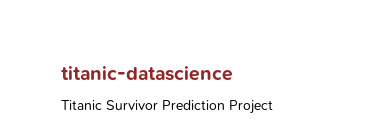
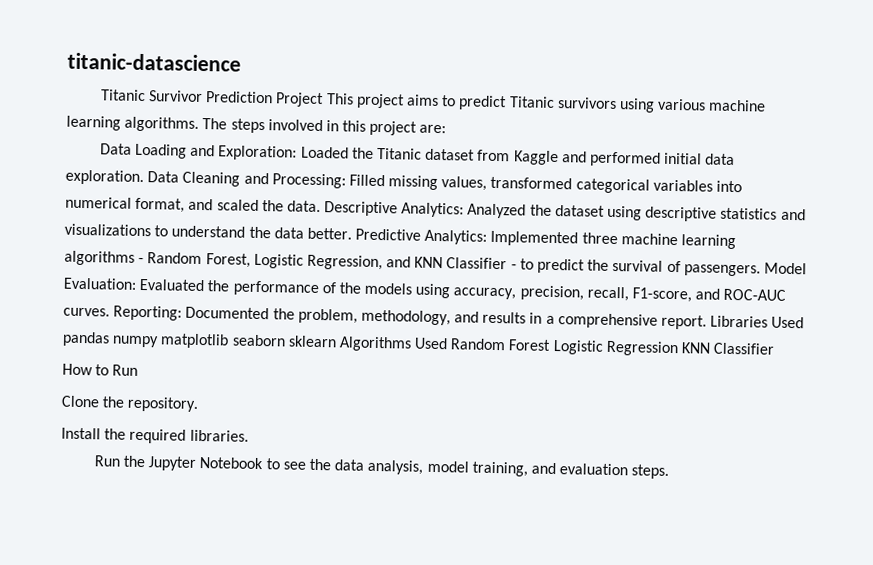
- Titanic Survivor Prediction Project
+ Titanic Survivor Prediction Project This project aims to predict Titanic survivors using various machine learning algorithms. The steps involved in this project are:
+ Data Loading and Exploration: Loaded the Titanic dataset from Kaggle and performed initial data exploration. Data Cleaning and Processing: Filled missing values, transformed categorical variables into numerical format, and scaled the data. Descriptive Analytics: Analyzed the dataset using descriptive statistics and visualizations to understand the data better. Predictive Analytics: Implemented three machine learning algorithms - Random Forest, Logistic Regression, and KNN Classifier - to predict the survival of passengers. Model Evaluation: Evaluated the performance of the models using accuracy, precision, recall, F1-score, and ROC-AUC curves. Reporting: Documented the problem, methodology, and results in a comprehensive report. Libraries Used pandas numpy matplotlib seaborn sklearn Algorithms Used Random Forest Logistic Regression KNN Classifier
+ How to Run
+ Clone the repository.
+ Install the required libraries.
+ Run the Jupyter Notebook to see the data analysis, model training, and evaluation steps.

